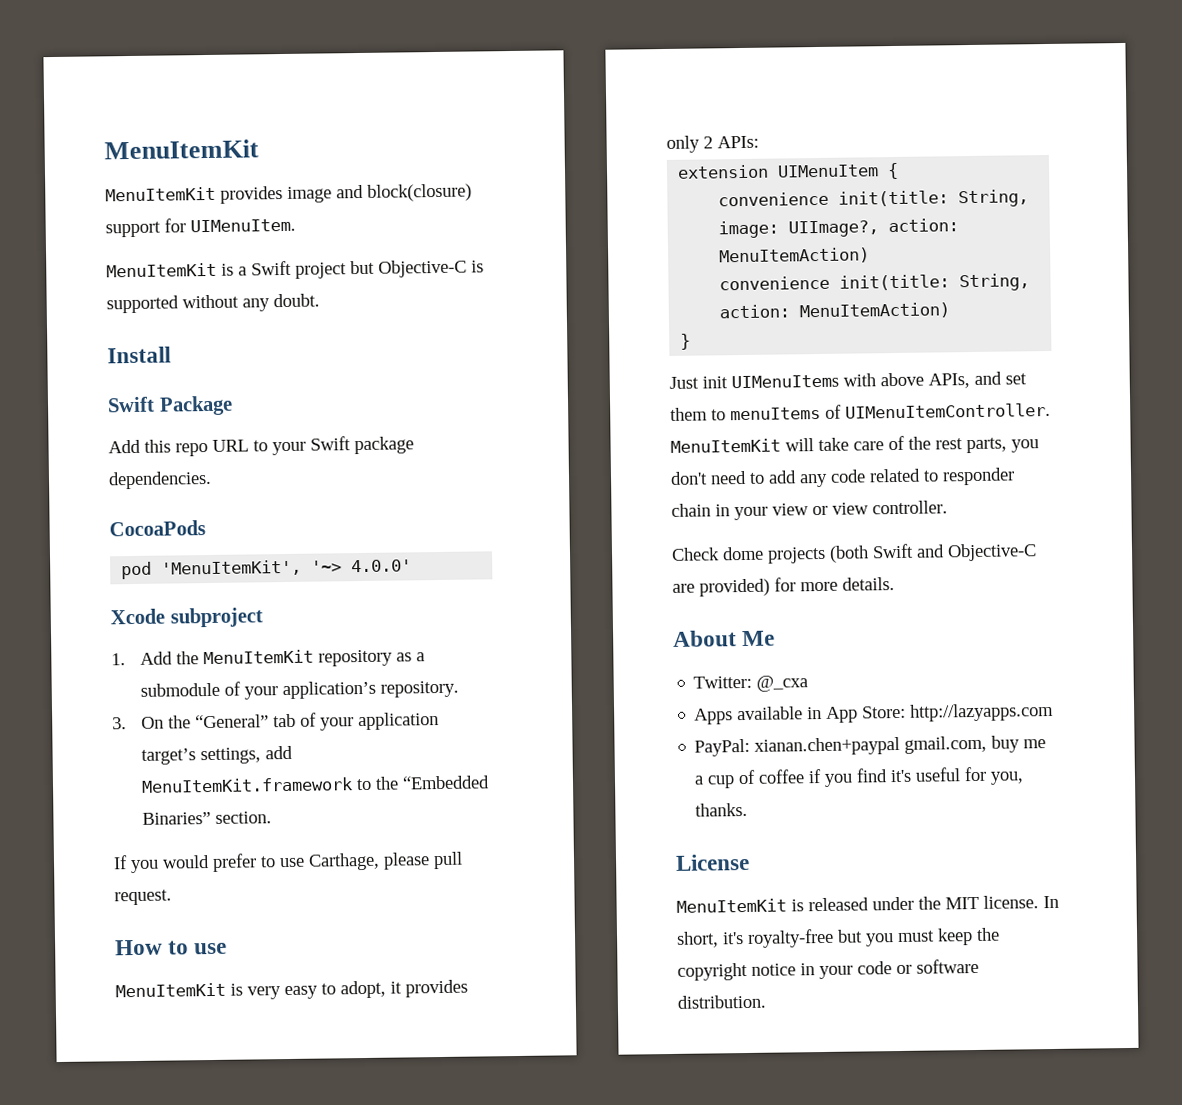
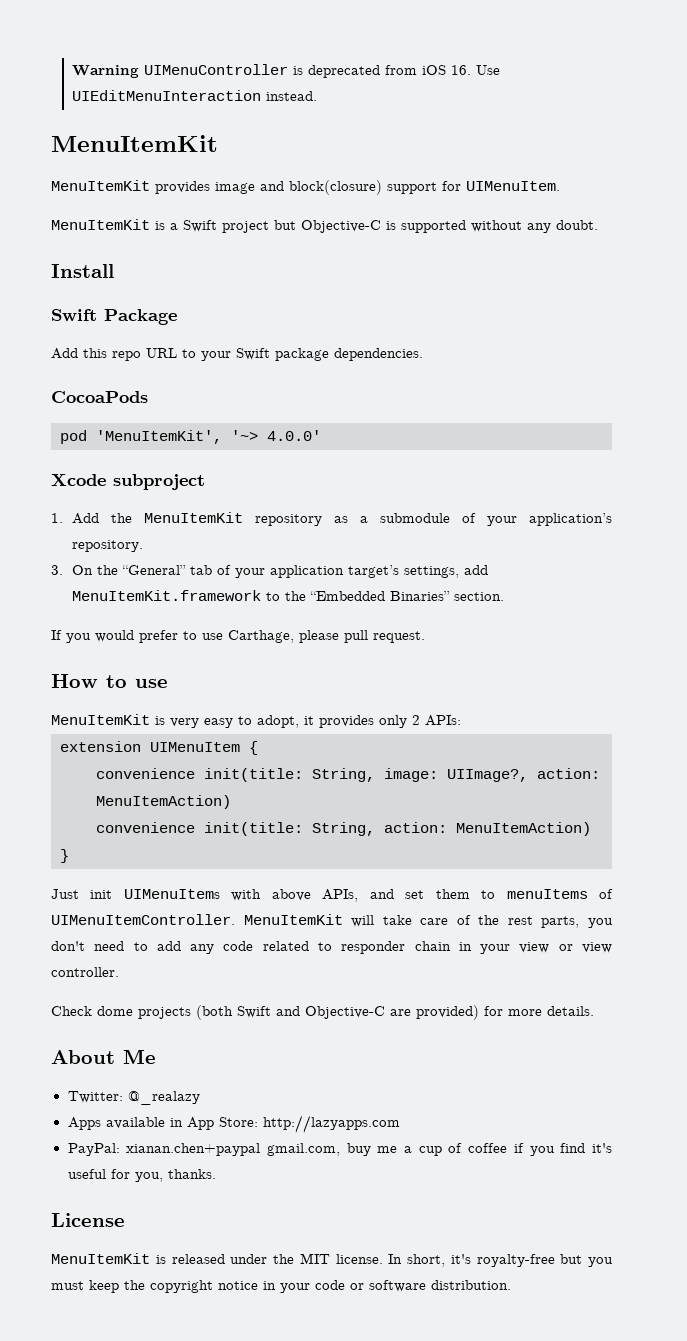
+ Warning UIMenuController is deprecated from iOS 16. Use UIEditMenuInteraction instead.
- Twitter: @_cxa
+ Twitter: @_realazy

